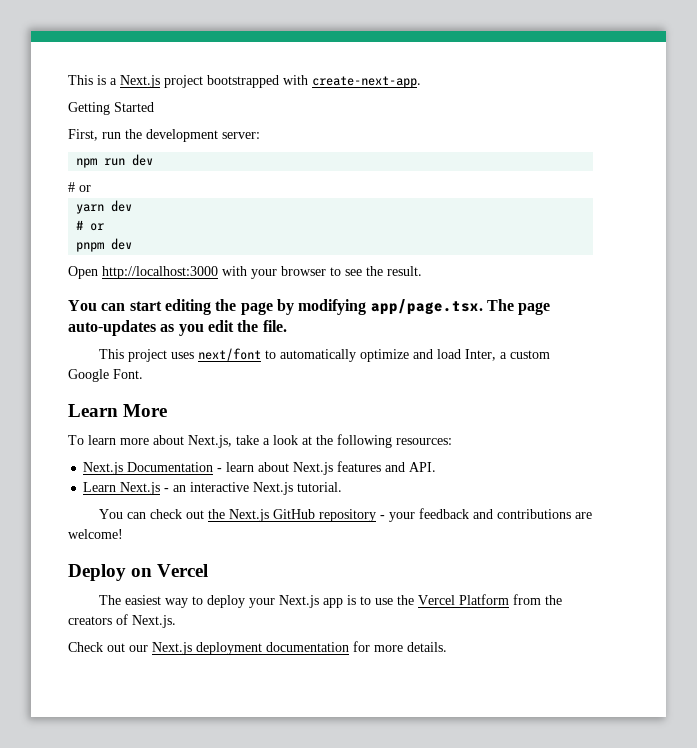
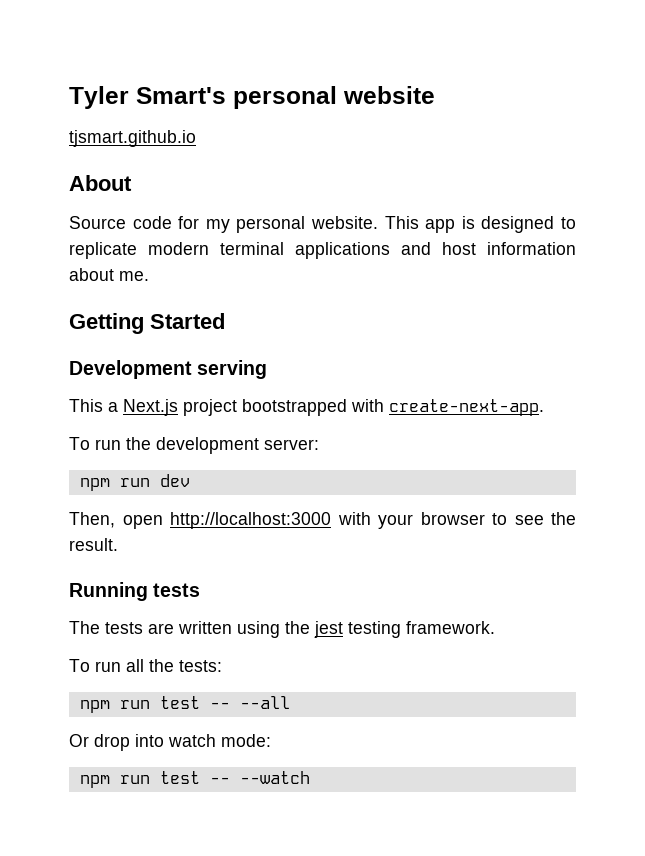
- This is a Next.js project bootstrapped with create-next-app.
+ Tyler Smart's personal website
+ tjsmart.github.io
+ About
+ Source code for my personal website. This app is designed to replicate modern terminal applications and host information about me.
+ Getting Started
+ Development serving
+ This a Next.js project bootstrapped with create-next-app.
- Getting Started
- First, run the development server:
+ To run the development server:
  npm run dev
- # or
- yarn dev
- # or
- pnpm dev
- Open http://localhost:3000 with your browser to see the result.
+ Then, open http://localhost:3000 with your browser to see the result.
- You can start editing the page by modifying app/page.tsx. The page auto-updates as you edit the file.
- This project uses next/font to automatically optimize and load Inter, a custom Google Font.
- Learn More
- To learn more about Next.js, take a look at the following resources:
- Next.js Documentation - learn about Next.js features and API.
- Learn Next.js - an interactive Next.js tutorial.
- You can check out the Next.js GitHub repository - your feedback and contributions are welcome!
- Deploy on Vercel
- The easiest way to deploy your Next.js app is to use the Vercel Platform from the creators of Next.js.
- Check out our Next.js deployment documentation for more details.
+ Running tests
+ The tests are written using the jest testing framework.
+ To run all the tests:
+ npm run test -- --all
+ Or drop into watch mode:
+ npm run test -- --watch

